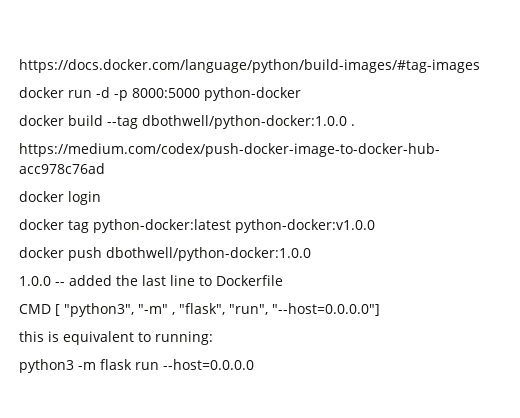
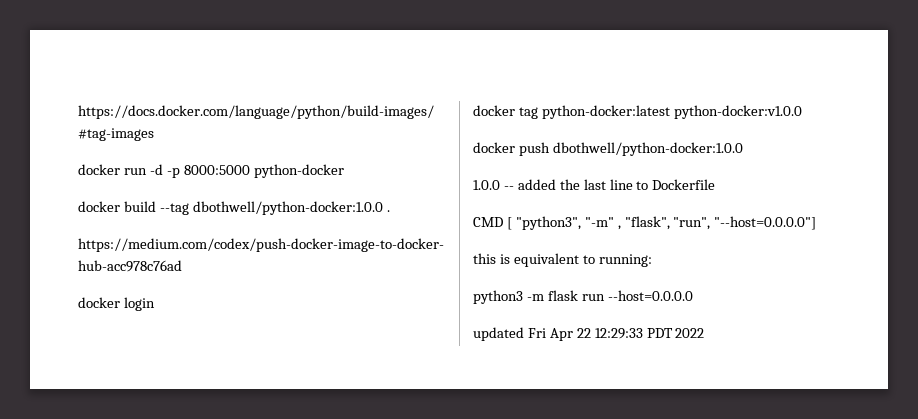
+ updated Fri Apr 22 12:29:33 PDT 2022

